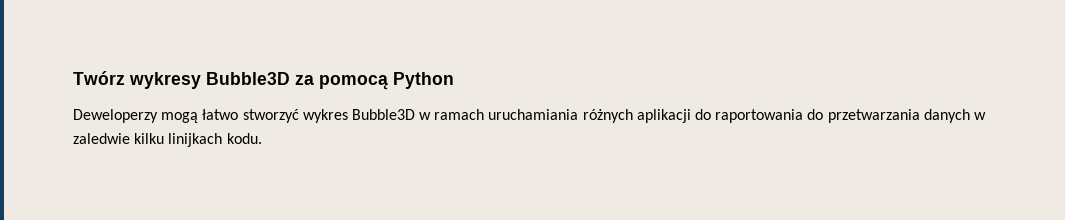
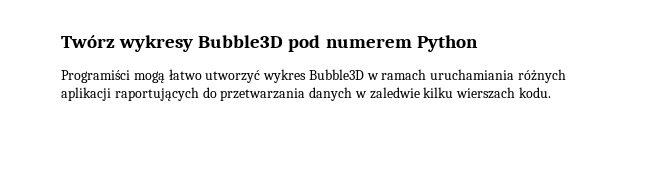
- Twórz wykresy Bubble3D za pomocą Python
+ Twórz wykresy Bubble3D pod numerem Python
- Deweloperzy mogą łatwo stworzyć wykres Bubble3D w ramach uruchamiania różnych aplikacji do raportowania do przetwarzania danych w zaledwie kilku linijkach kodu.
+ Programiści mogą łatwo utworzyć wykres Bubble3D w ramach uruchamiania różnych aplikacji raportujących do przetwarzania danych w zaledwie kilku wierszach kodu.

